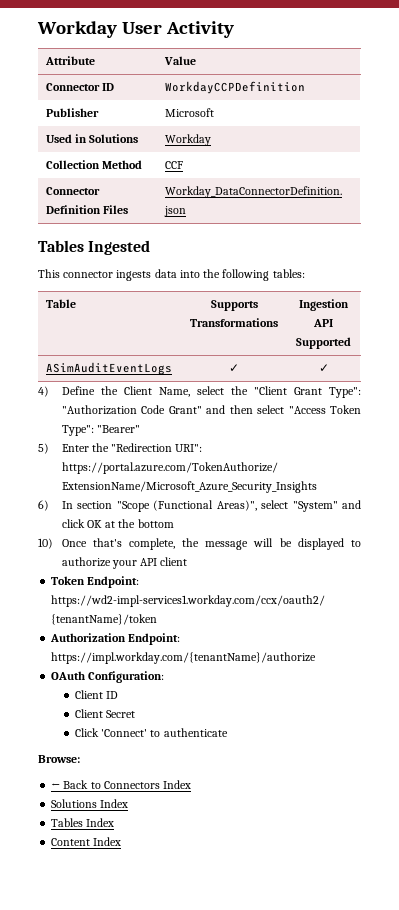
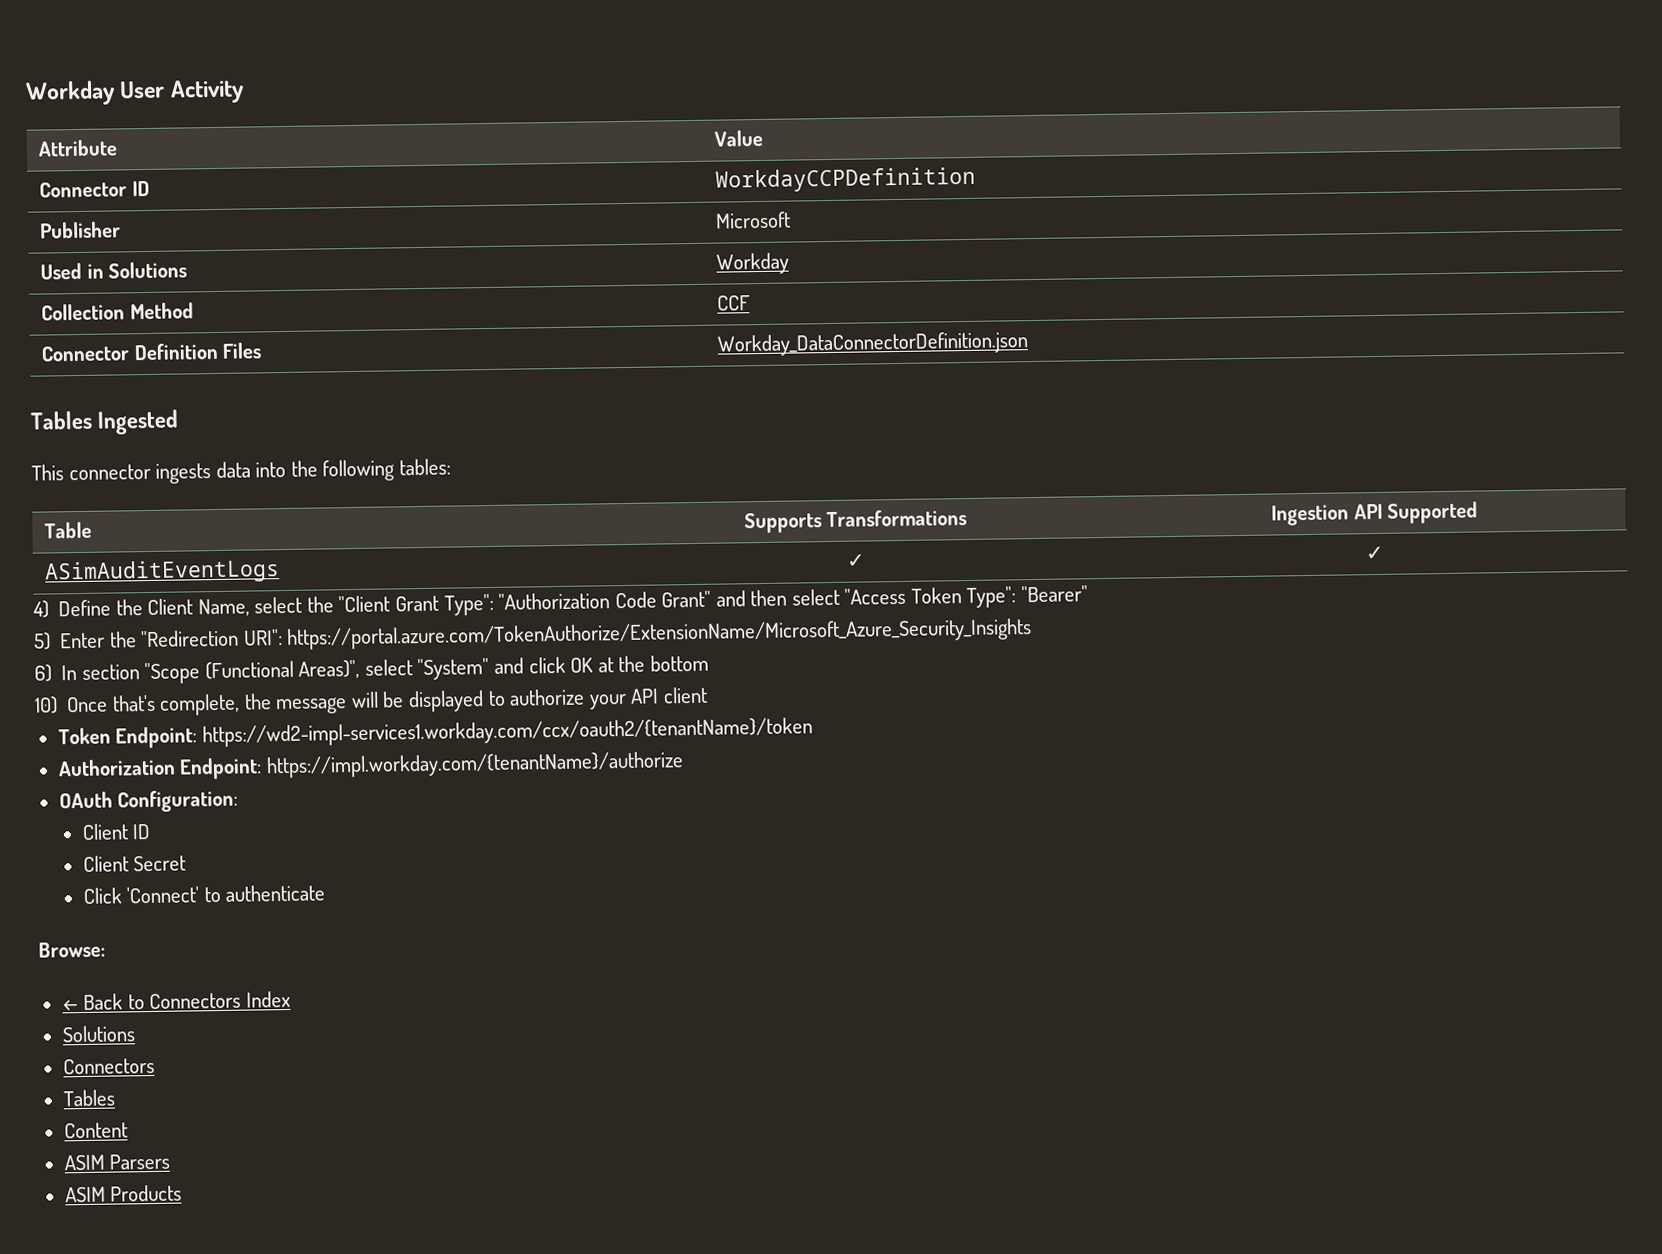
  ← Back to Connectors Index
- Solutions Index
- Tables Index
+ Solutions
+ Connectors
+ Tables
- Content Index
+ Content
+ ASIM Parsers
+ ASIM Products

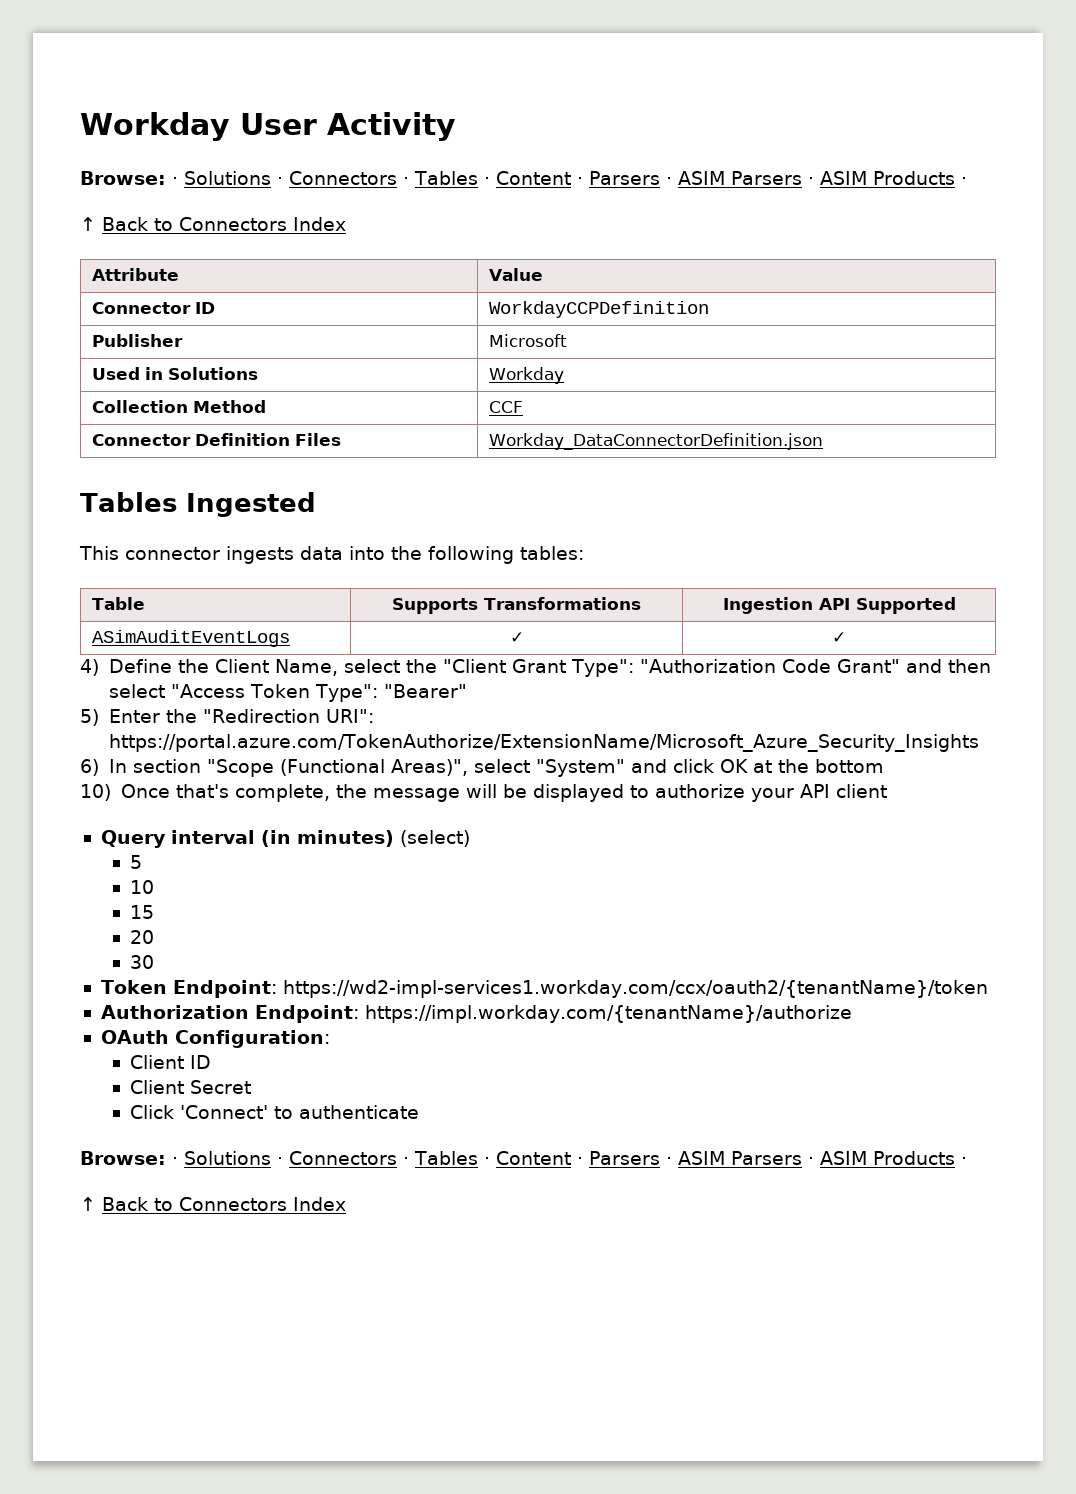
  Workday User Activity
+ Browse: · Solutions · Connectors · Tables · Content · Parsers · ASIM Parsers · ASIM Products ·
+ ↑ Back to Connectors Index
+ Query interval (in minutes) (select)
+ 5
+ 10
+ 15
+ 20
+ 30
  Click 'Connect' to authenticate
- Browse:
- ← Back to Connectors Index
- Solutions
- Connectors
- Tables
- Content
- ASIM Parsers
- ASIM Products
+ Browse: · Solutions · Connectors · Tables · Content · Parsers · ASIM Parsers · ASIM Products ·
+ ↑ Back to Connectors Index

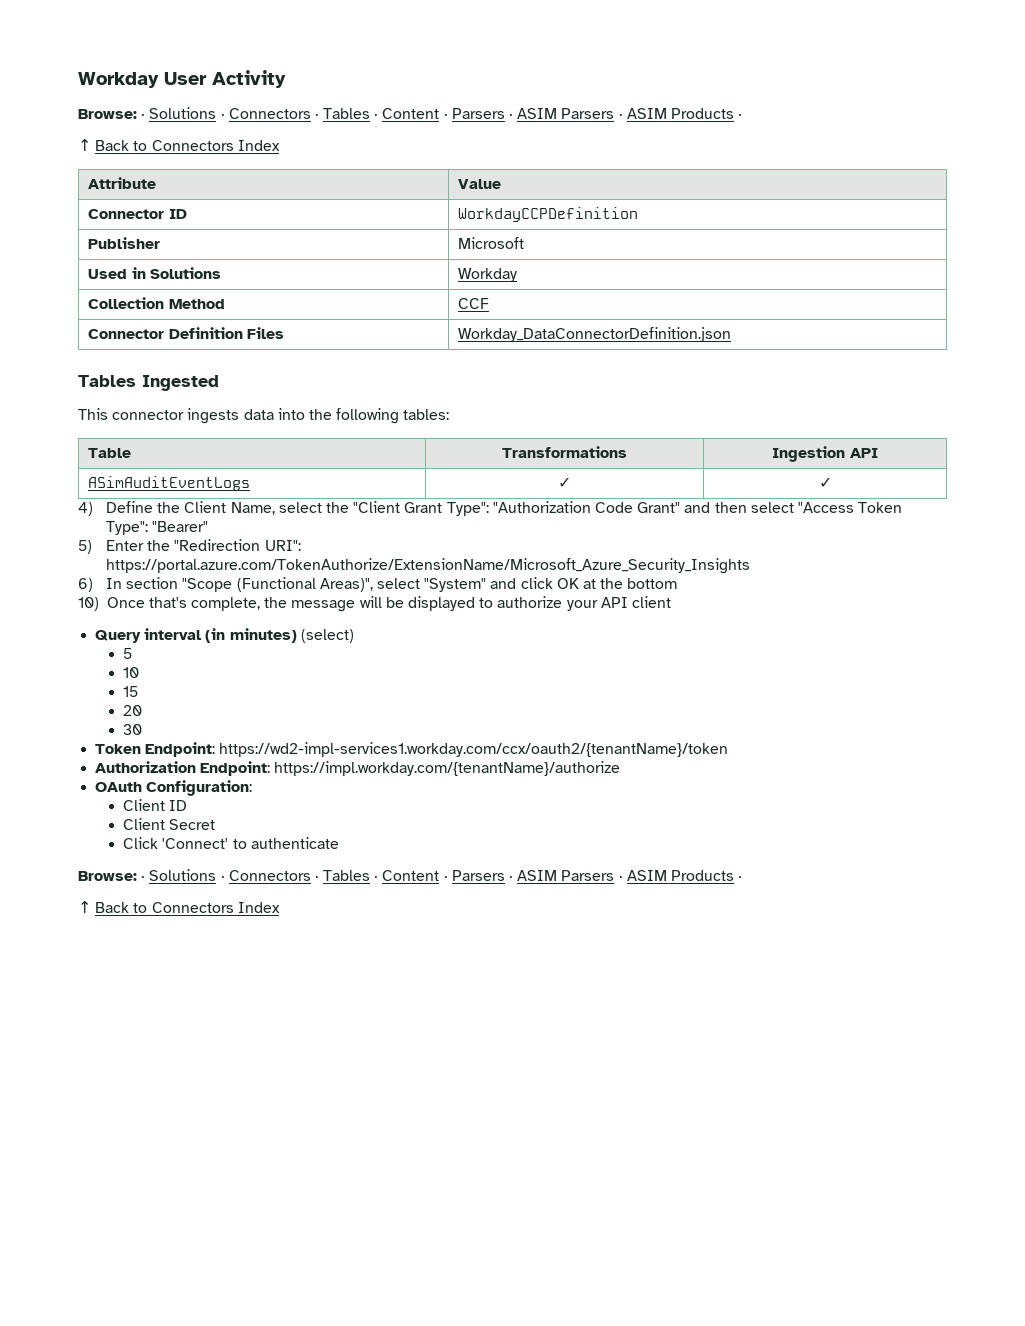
- Table | Supports Transformations | Ingestion API Supported
+ Table | Transformations | Ingestion API

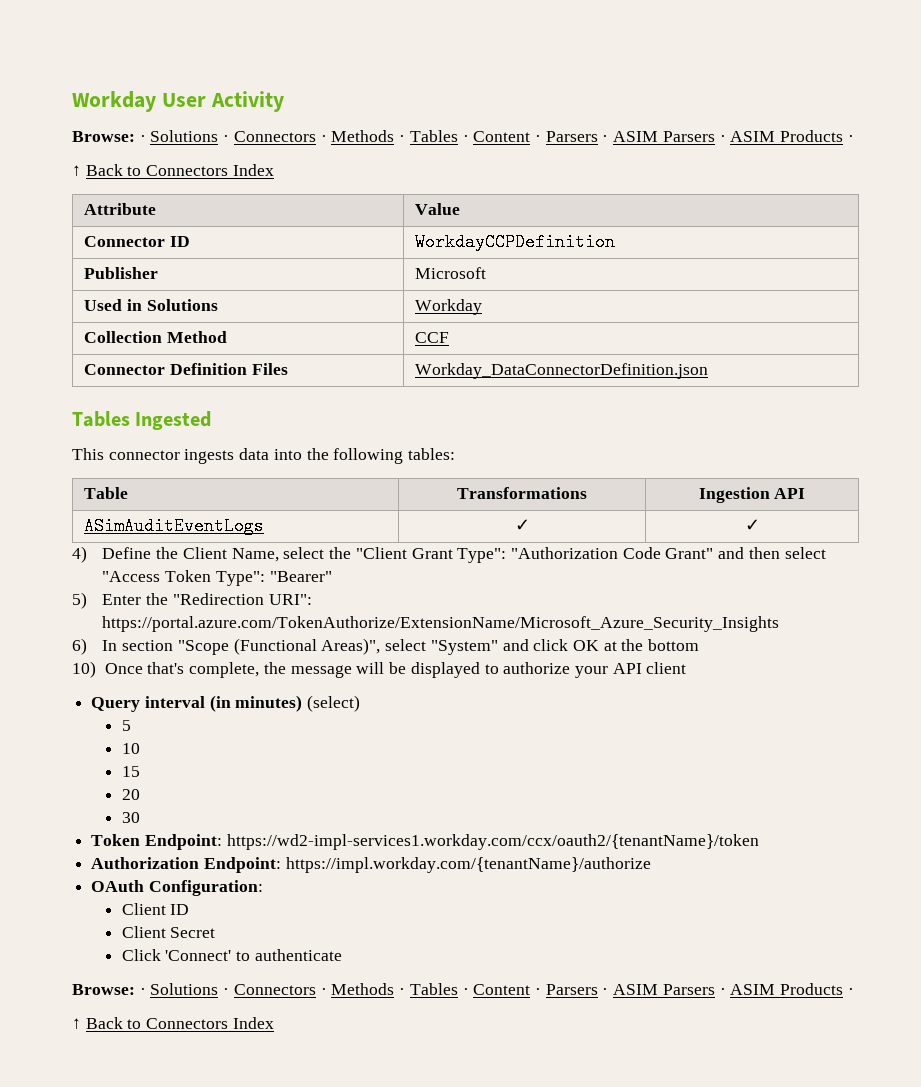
  Workday User Activity
- Browse: · Solutions · Connectors · Tables · Content · Parsers · ASIM Parsers · ASIM Products ·
+ Browse: · Solutions · Connectors · Methods · Tables · Content · Parsers · ASIM Parsers · ASIM Products ·
  Click 'Connect' to authenticate
- Browse: · Solutions · Connectors · Tables · Content · Parsers · ASIM Parsers · ASIM Products ·
+ Browse: · Solutions · Connectors · Methods · Tables · Content · Parsers · ASIM Parsers · ASIM Products ·

